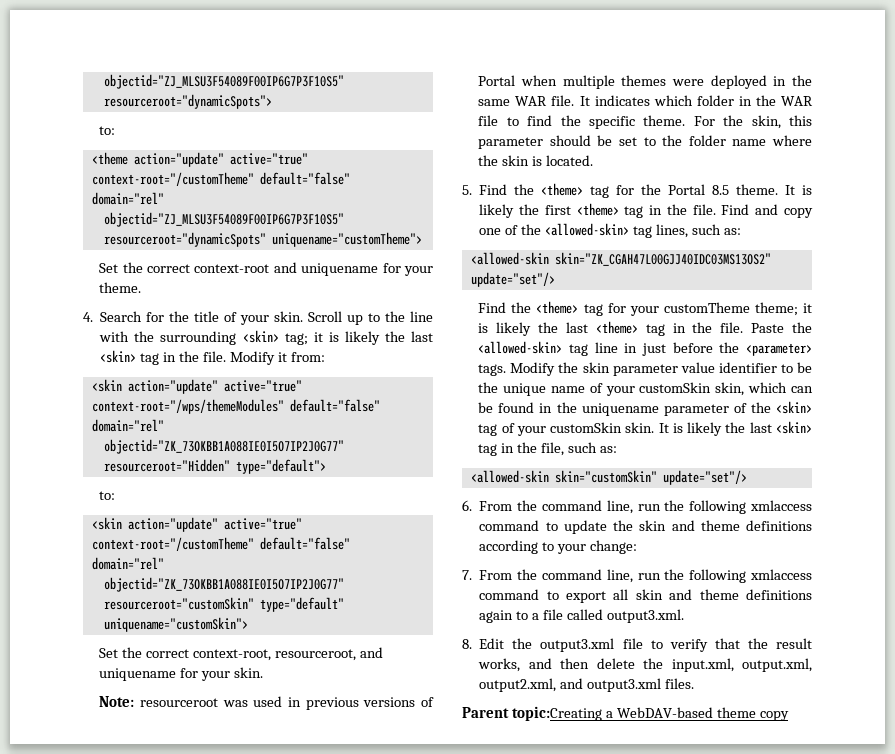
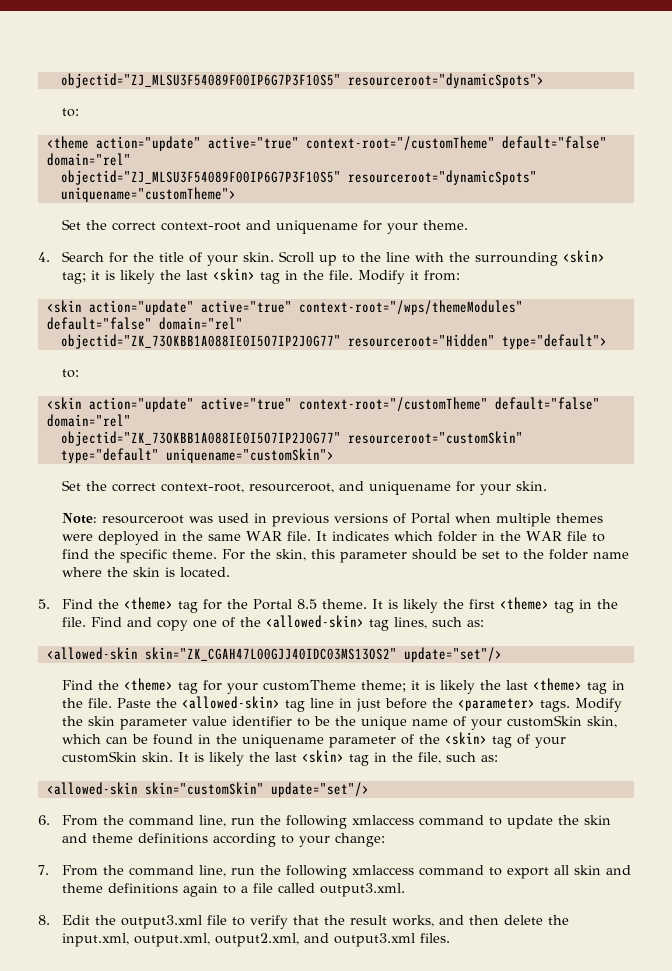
- Parent topic:Creating a WebDAV-based theme copy

